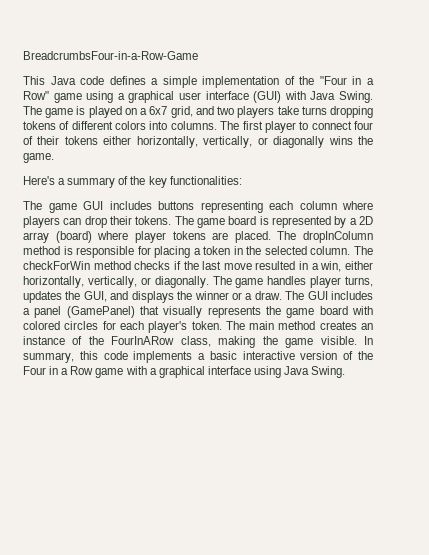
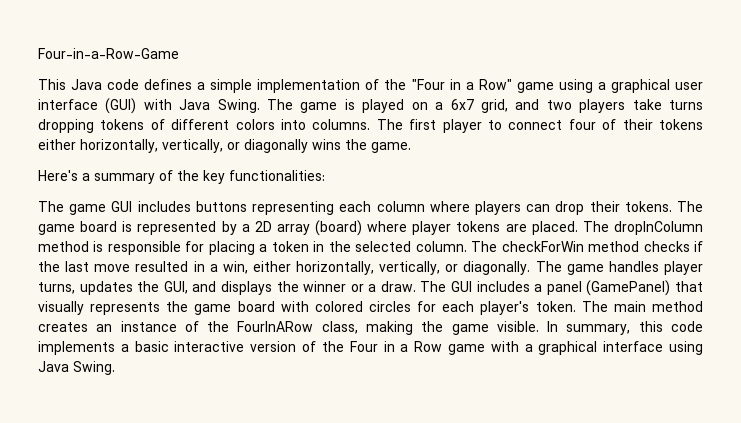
- BreadcrumbsFour-in-a-Row-Game
+ Four-in-a-Row-Game

